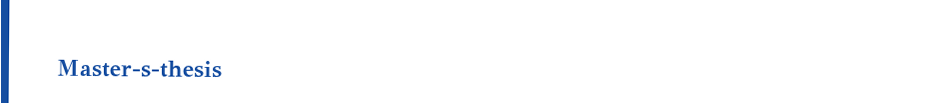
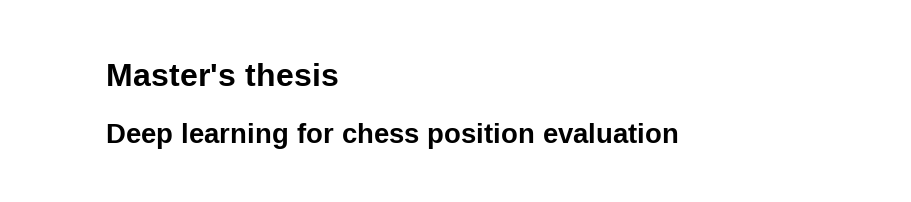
- Master-s-thesis
+ Master's thesis
+ Deep learning for chess position evaluation

